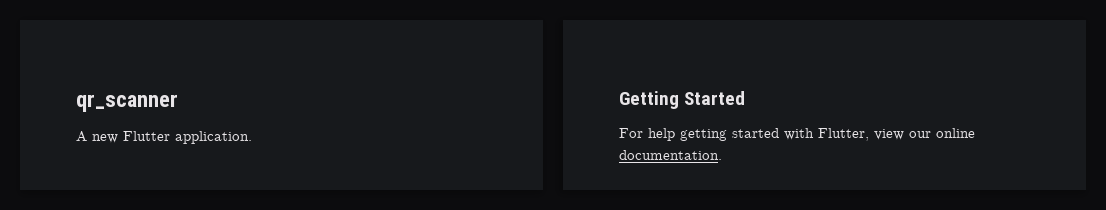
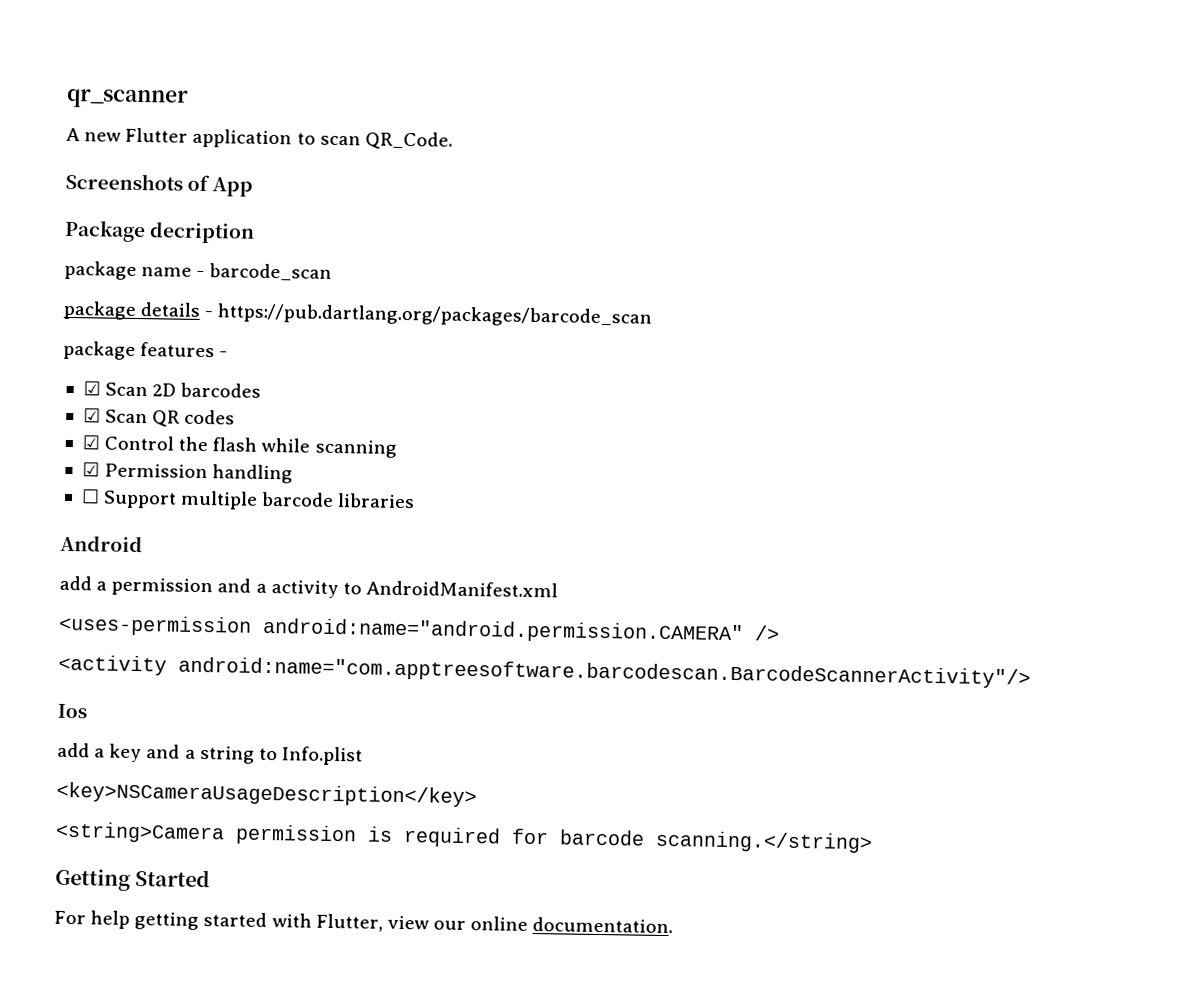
- A new Flutter application.
+ A new Flutter application to scan QR_Code.
+ Screenshots of App
+ Package decription
+ package name - barcode_scan
+ package details - https://pub.dartlang.org/packages/barcode_scan
+ package features -
+ ☑ Scan 2D barcodes
+ ☑ Scan QR codes
+ ☑ Control the flash while scanning
+ ☑ Permission handling
+ ☐ Support multiple barcode libraries
+ Android
+ add a permission and a activity to AndroidManifest.xml
+ <uses-permission android:name="android.permission.CAMERA" />
+ <activity android:name="com.apptreesoftware.barcodescan.BarcodeScannerActivity"/>
+ Ios
+ add a key and a string to Info.plist
+ <key>NSCameraUsageDescription</key>
+ <string>Camera permission is required for barcode scanning.</string>

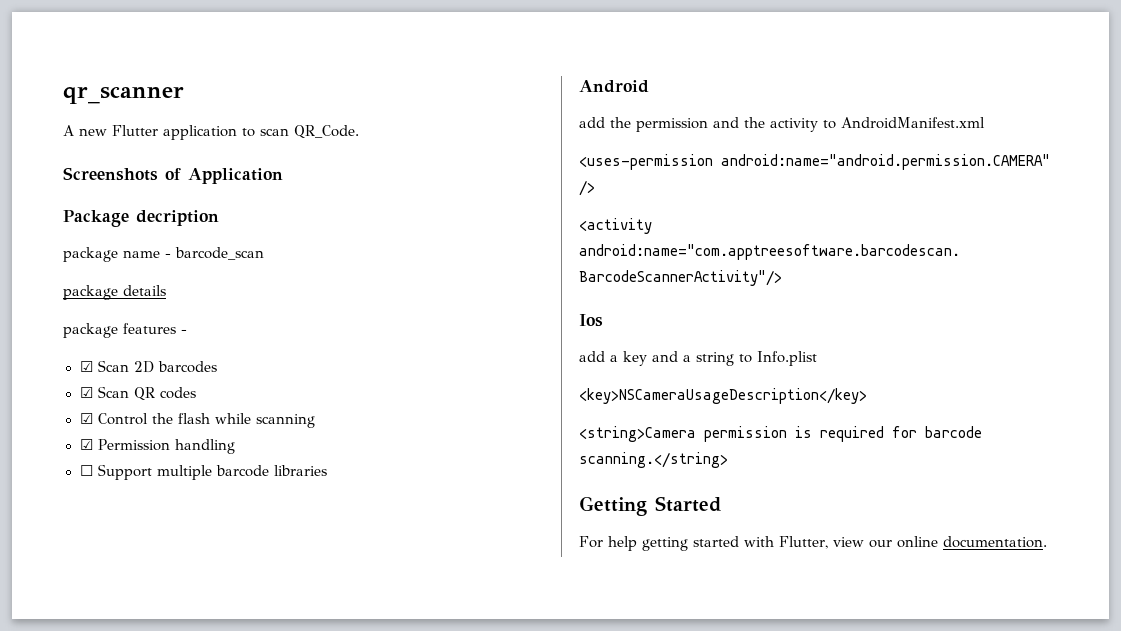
- Screenshots of App
+ Screenshots of Application
- package details - https://pub.dartlang.org/packages/barcode_scan
+ package details
- add a permission and a activity to AndroidManifest.xml
+ add the permission and the activity to AndroidManifest.xml

